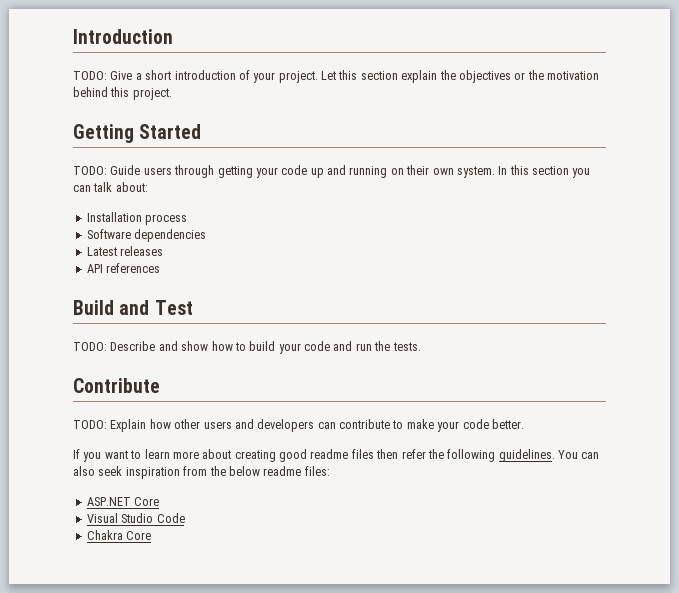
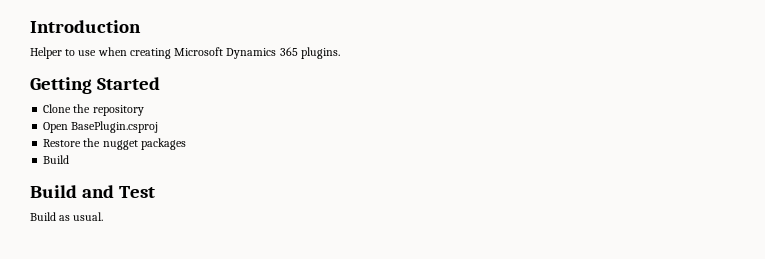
- TODO: Give a short introduction of your project. Let this section explain the objectives or the motivation behind this project.
+ Helper to use when creating Microsoft Dynamics 365 plugins.
  Getting Started
- TODO: Guide users through getting your code up and running on their own system. In this section you can talk about:
- Installation process
- Software dependencies
- Latest releases
- API references
+ Clone the repository
+ Open BasePlugin.csproj
+ Restore the nugget packages
+ Build
  Build and Test
- TODO: Describe and show how to build your code and run the tests.
- Contribute
- TODO: Explain how other users and developers can contribute to make your code better.
- If you want to learn more about creating good readme files then refer the following guidelines. You can also seek inspiration from the below readme files:
- ASP.NET Core
- Visual Studio Code
- Chakra Core
+ Build as usual.

